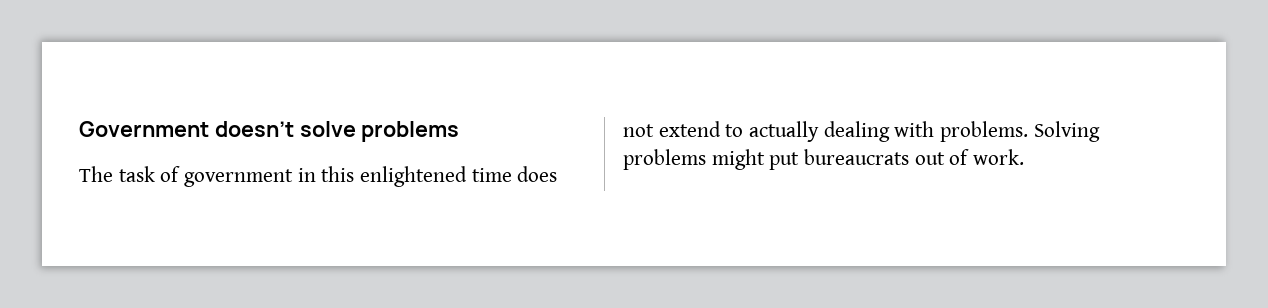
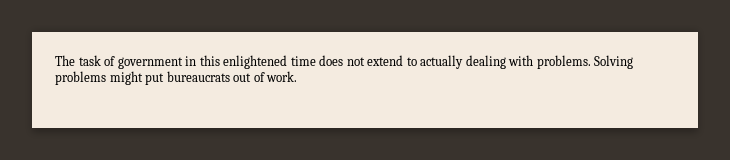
- Government doesn’t solve problems

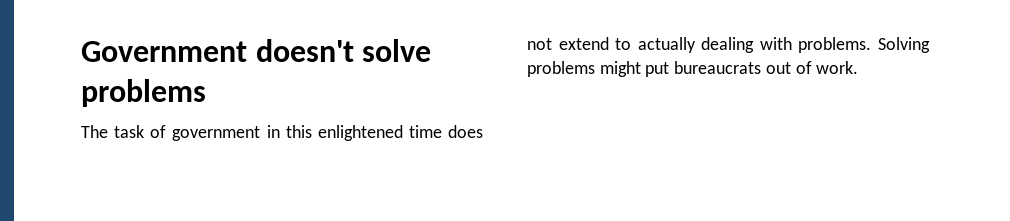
+ Government doesn't solve problems

